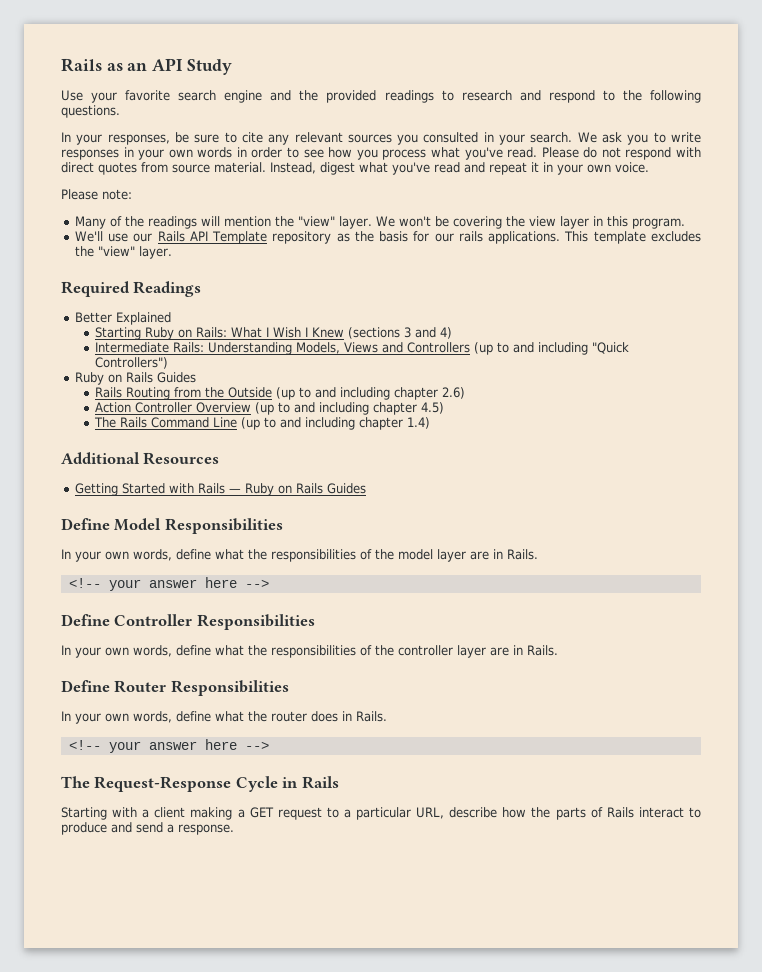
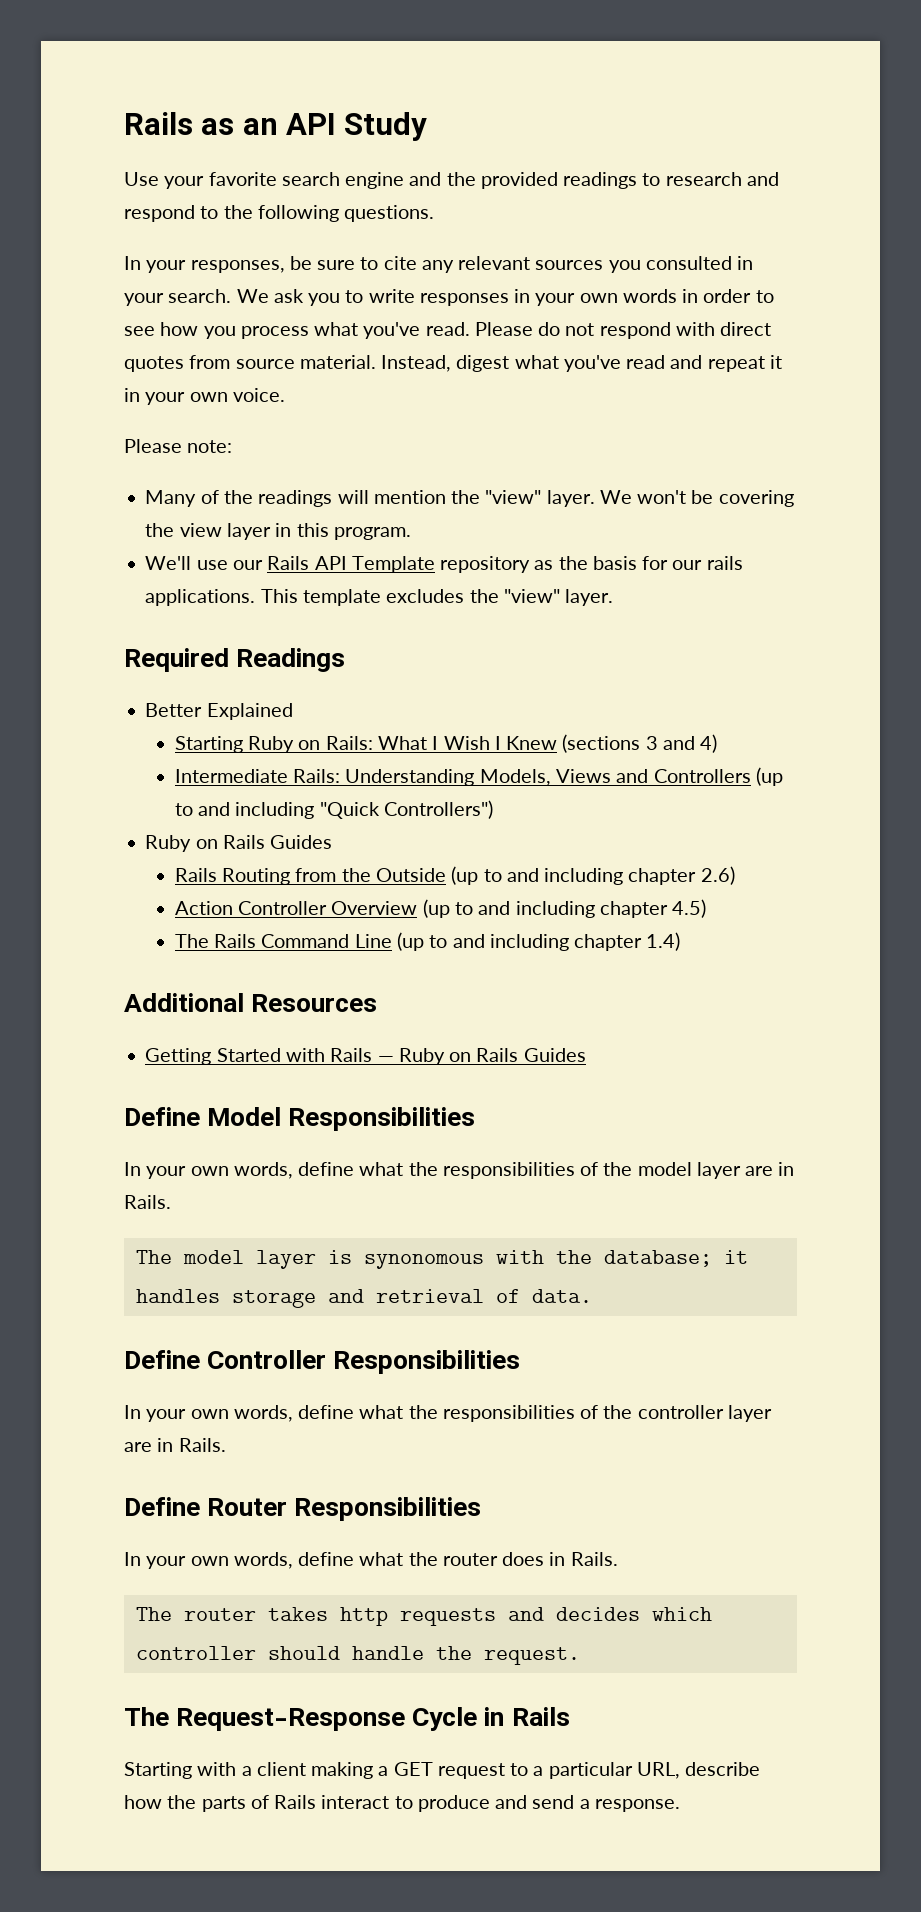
  In your own words, define what the responsibilities of the model layer are in Rails.
- <!-- your answer here -->
+ The model layer is synonomous with the database; it handles storage and retrieval of data.
  In your own words, define what the router does in Rails.
- <!-- your answer here -->
+ The router takes http requests and decides which controller should handle the request.

